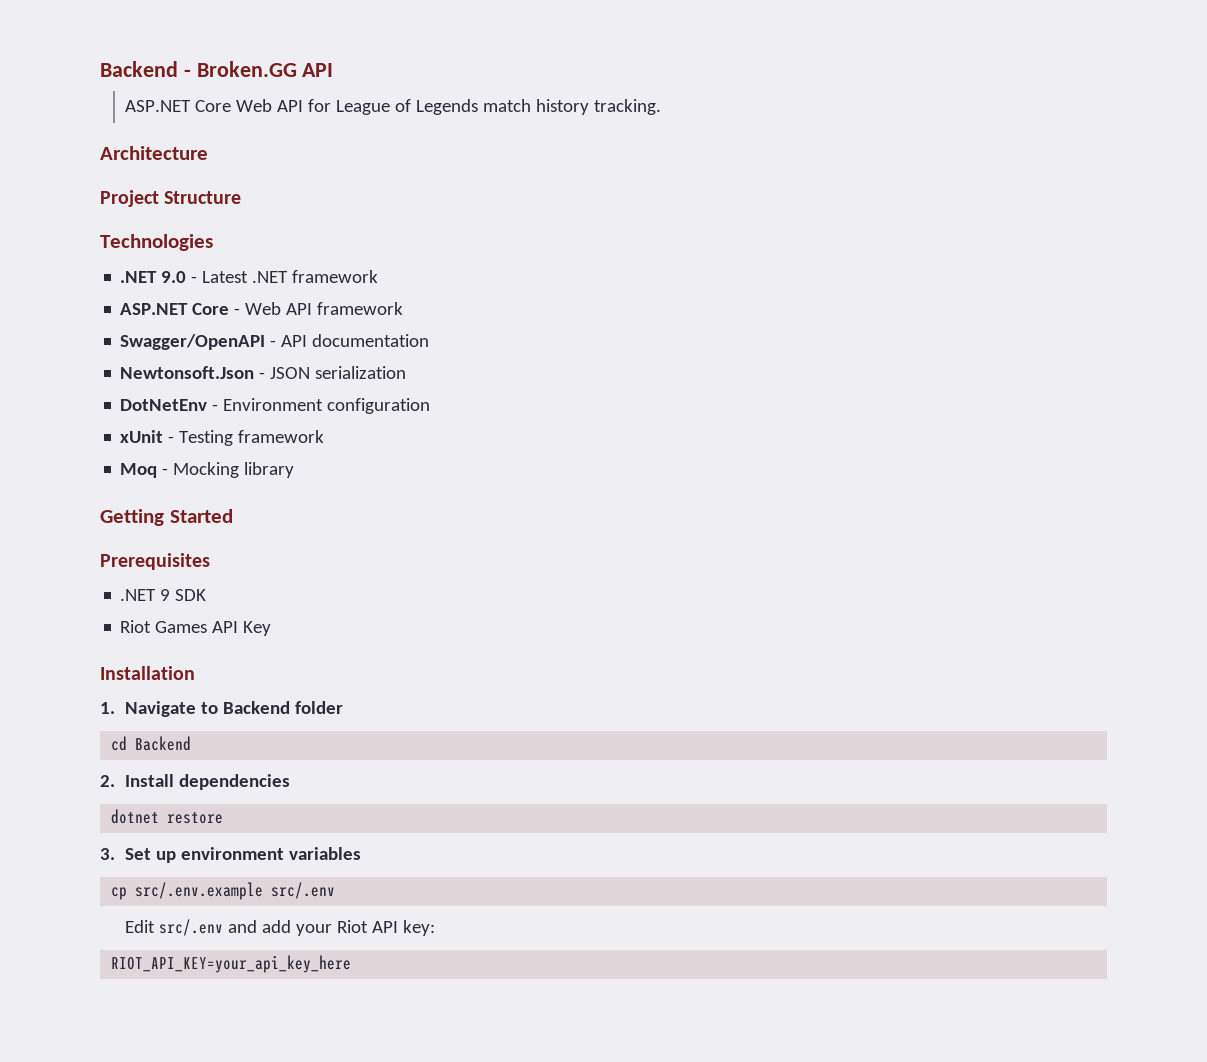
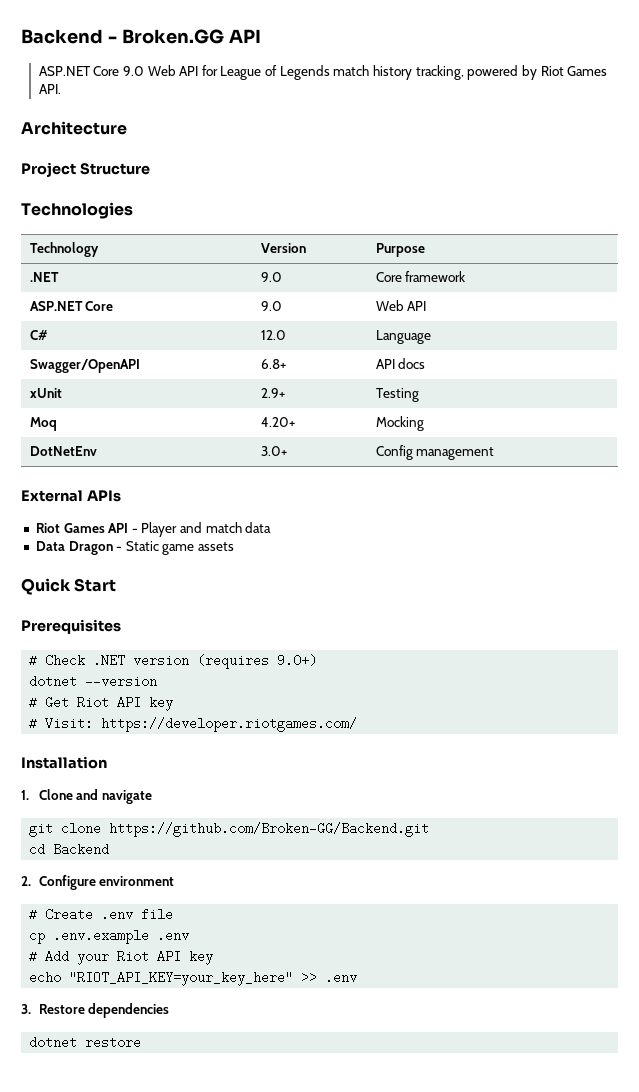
- ASP.NET Core Web API for League of Legends match history tracking.
+ ASP.NET Core 9.0 Web API for League of Legends match history tracking, powered by Riot Games API.
- .NET 9.0 - Latest .NET framework
- ASP.NET Core - Web API framework
- Swagger/OpenAPI - API documentation
- Newtonsoft.Json - JSON serialization
- DotNetEnv - Environment configuration
- xUnit - Testing framework
- Moq - Mocking library
- Getting Started
+ Technology | Version | Purpose
+ .NET | 9.0 | Core framework
+ ASP.NET Core | 9.0 | Web API
+ C# | 12.0 | Language
+ Swagger/OpenAPI | 6.8+ | API docs
+ xUnit | 2.9+ | Testing
+ Moq | 4.20+ | Mocking
+ DotNetEnv | 3.0+ | Config management
+ External APIs
+ Riot Games API - Player and match data
+ Data Dragon - Static game assets
+ Quick Start
  Prerequisites
- .NET 9 SDK
- Riot Games API Key
+ # Check .NET version (requires 9.0+)
+ dotnet --version
+ # Get Riot API key
+ # Visit: https://developer.riotgames.com/
  Installation
- 1. Navigate to Backend folder
+ 1. Clone and navigate
+ git clone https://github.com/Broken-GG/Backend.git
  cd Backend
- 2. Install dependencies
+ 2. Configure environment
+ # Create .env file
+ cp .env.example .env
+ # Add your Riot API key
+ echo "RIOT_API_KEY=your_key_here" >> .env
+ 3. Restore dependencies
  dotnet restore
- 3. Set up environment variables
- cp src/.env.example src/.env
- Edit src/.env and add your Riot API key:
- RIOT_API_KEY=your_api_key_here

